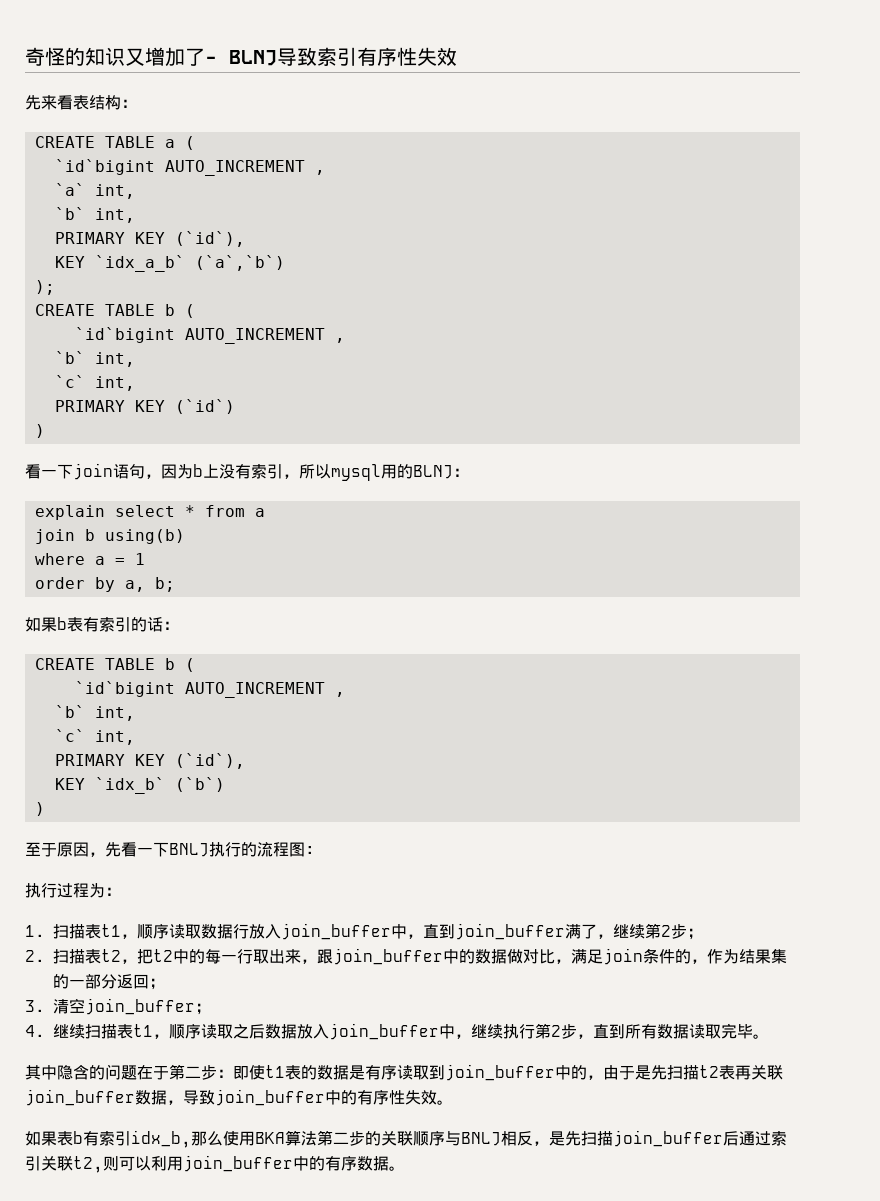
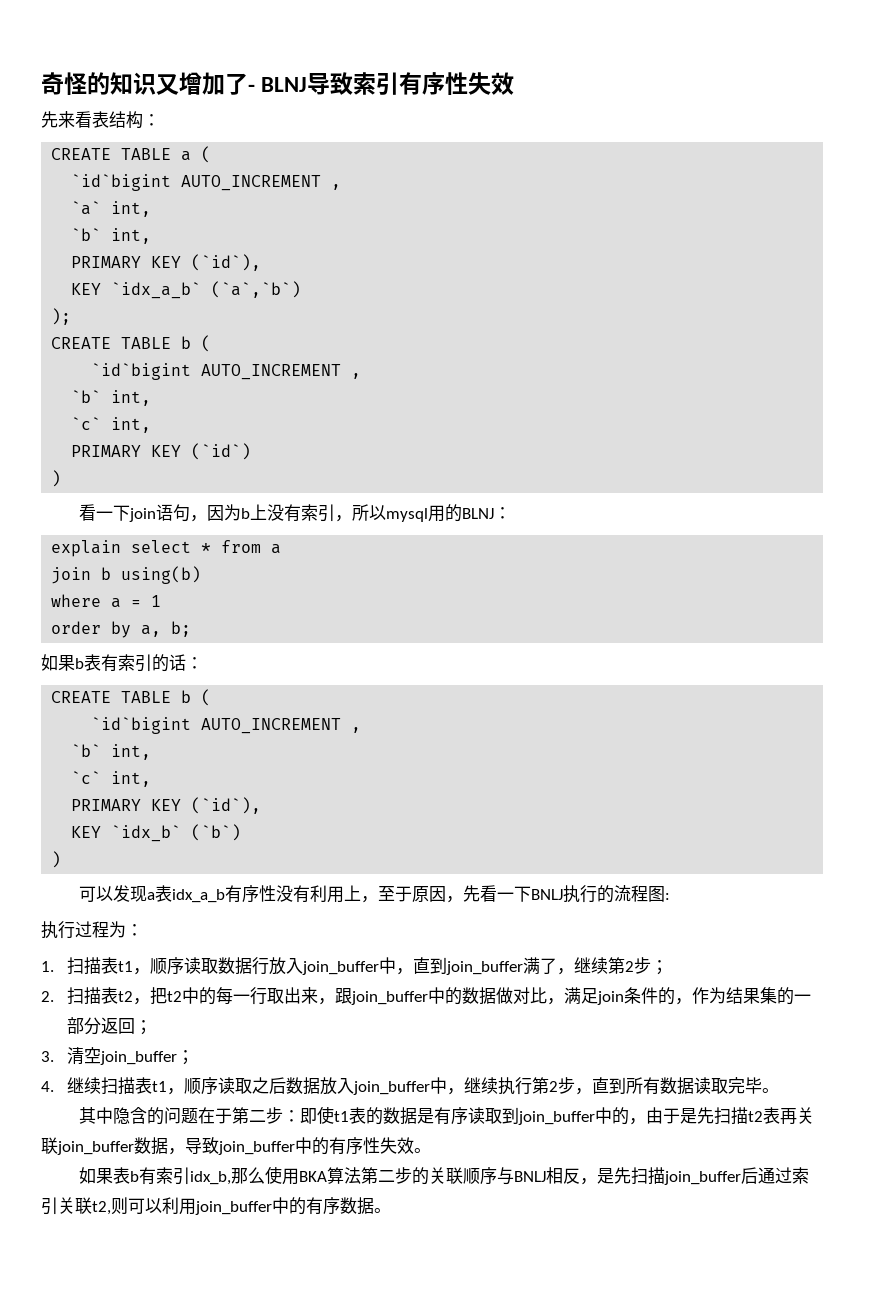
- 至于原因，先看一下BNLJ执行的流程图:
+ 可以发现a表idx_a_b有序性没有利用上，至于原因，先看一下BNLJ执行的流程图:

